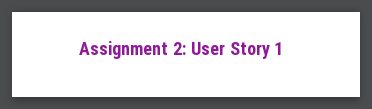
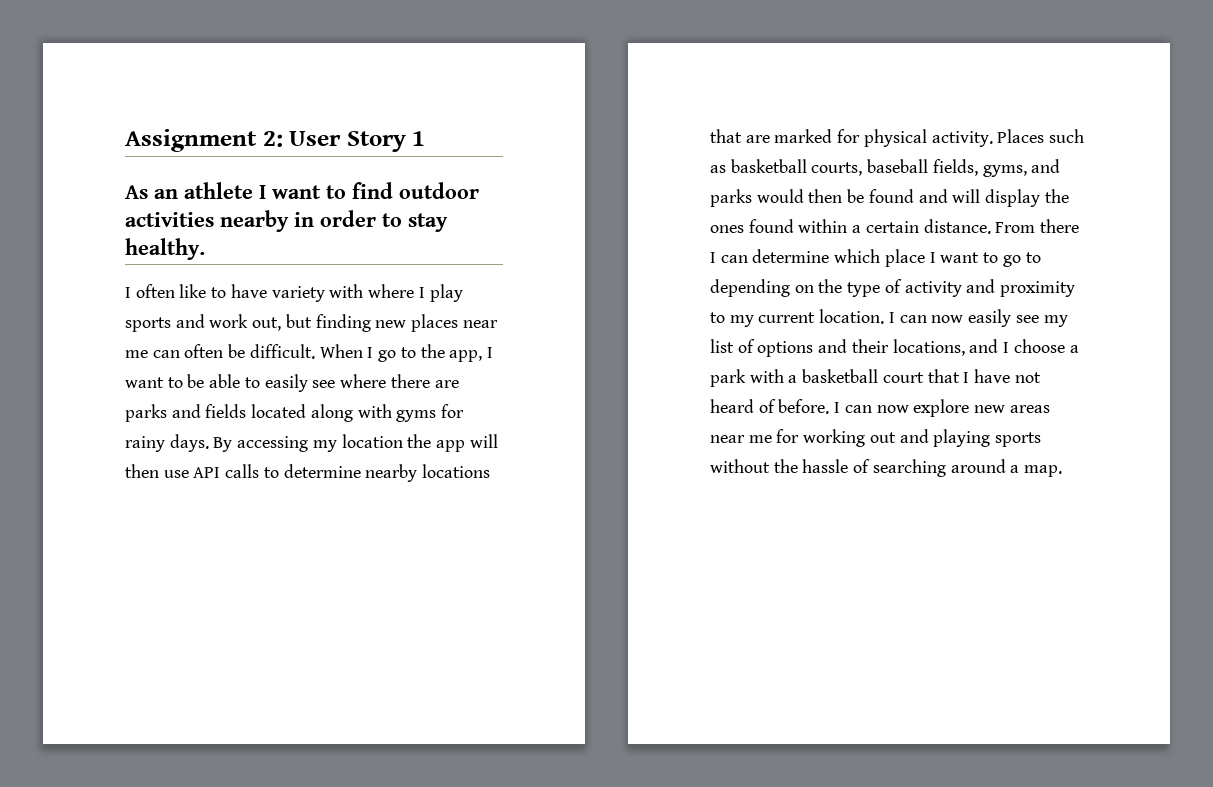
+ As an athlete I want to find outdoor activities nearby in order to stay healthy.
+ I often like to have variety with where I play sports and work out, but finding new places near me can often be difficult. When I go to the app, I want to be able to easily see where there are parks and fields located along with gyms for rainy days. By accessing my location the app will then use API calls to determine nearby locations that are marked for physical activity. Places such as basketball courts, baseball fields, gyms, and parks would then be found and will display the ones found within a certain distance. From there I can determine which place I want to go to depending on the type of activity and proximity to my current location. I can now easily see my list of options and their locations, and I choose a park with a basketball court that I have not heard of before. I can now explore new areas near me for working out and playing sports without the hassle of searching around a map.

